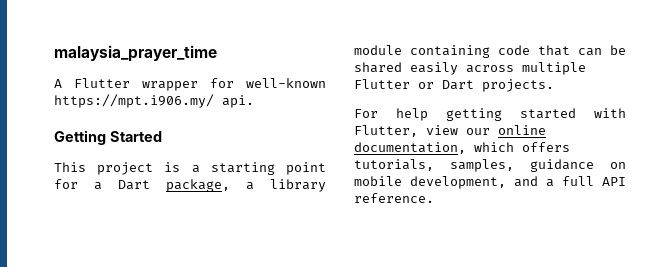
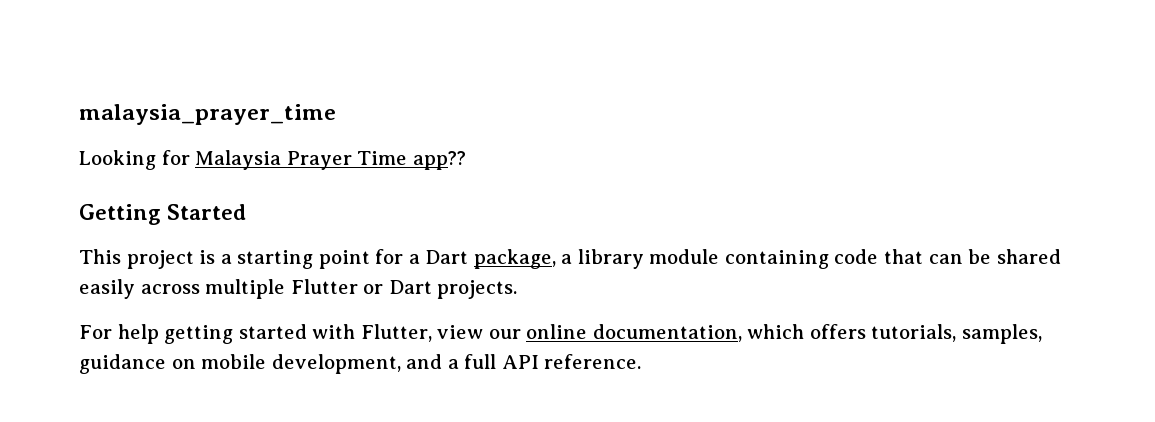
- A Flutter wrapper for well-known https://mpt.i906.my/ api.
+ Looking for Malaysia Prayer Time app??

